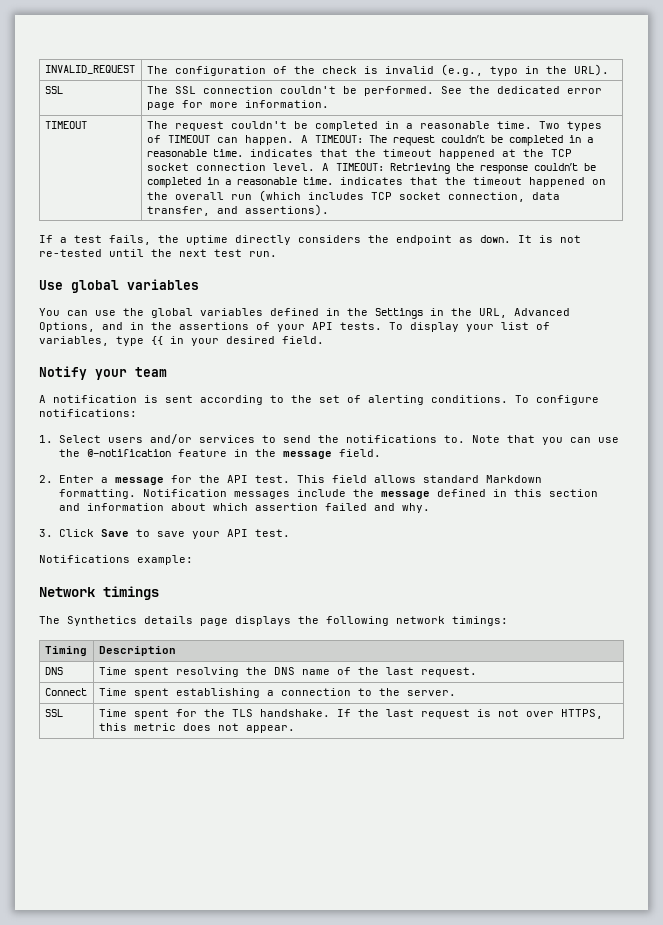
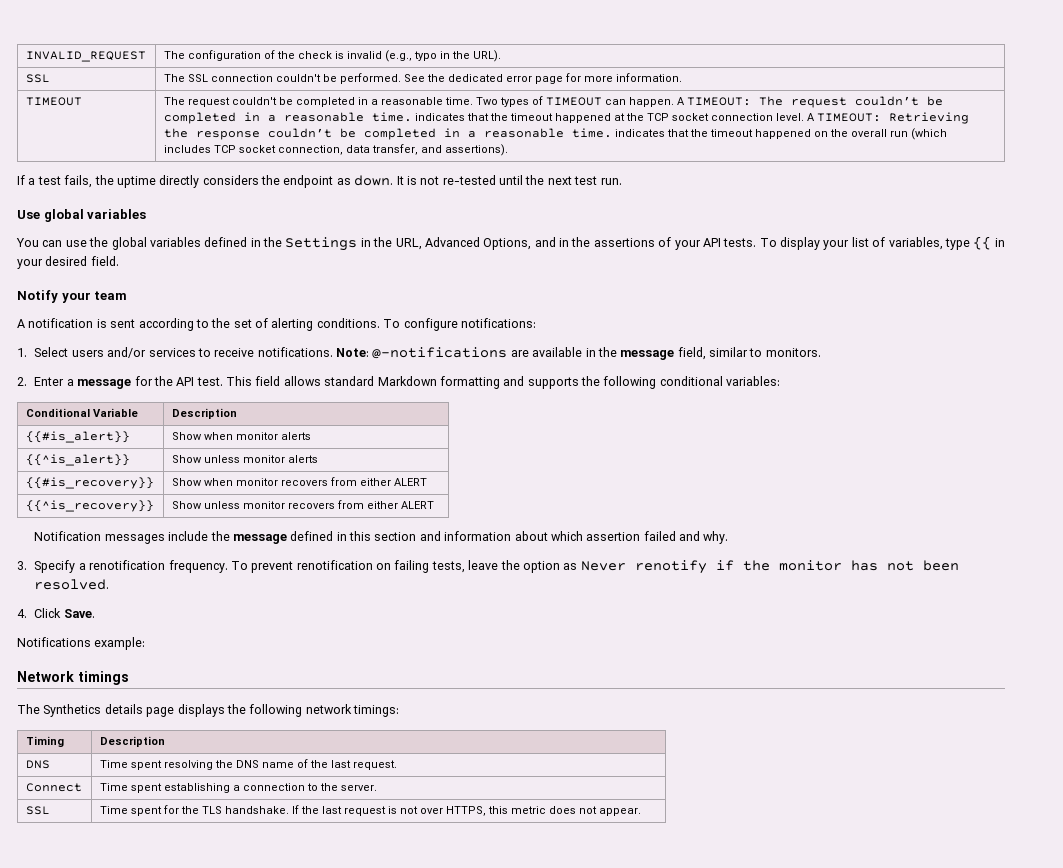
- 1. Select users and/or services to send the notifications to. Note that you can use the @-notification feature in the message field.
+ 1. Select users and/or services to receive notifications. Note: @-notifications are available in the message field, similar to monitors.
- This field allows standard Markdown formatting. Notification messages include the message defined in this section and information about which assertion failed and why.
+ This field allows standard Markdown formatting and supports the following conditional variables:
+ Conditional Variable | Description
+ {{#is_alert}} | Show when monitor alerts
+ {{^is_alert}} | Show unless monitor alerts
+ {{#is_recovery}} | Show when monitor recovers from either ALERT
+ {{^is_recovery}} | Show unless monitor recovers from either ALERT
+ Notification messages include the message defined in this section and information about which assertion failed and why.
- 3. Click Save to save your API test.
+ 3. Specify a renotification frequency. To prevent renotification on failing tests, leave the option as Never renotify if the monitor has not been resolved.
+ 4. Click Save.

